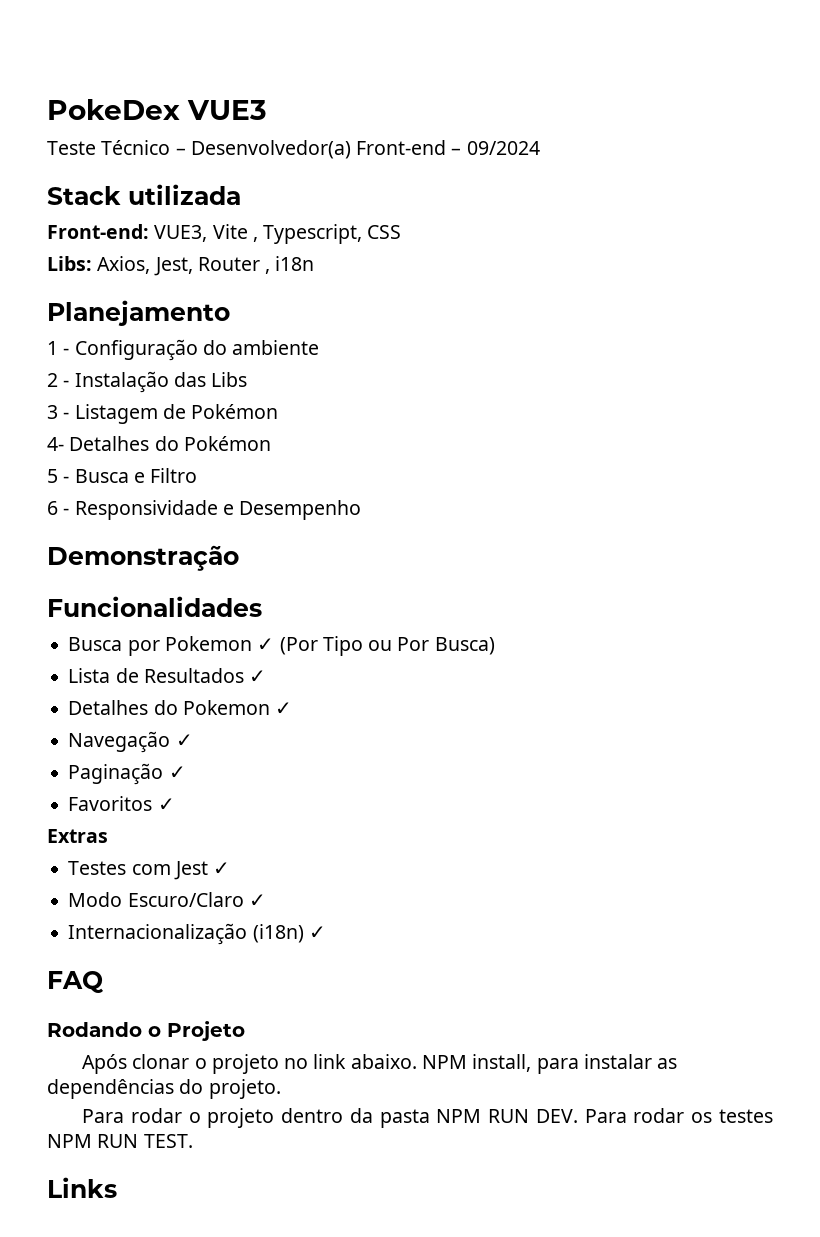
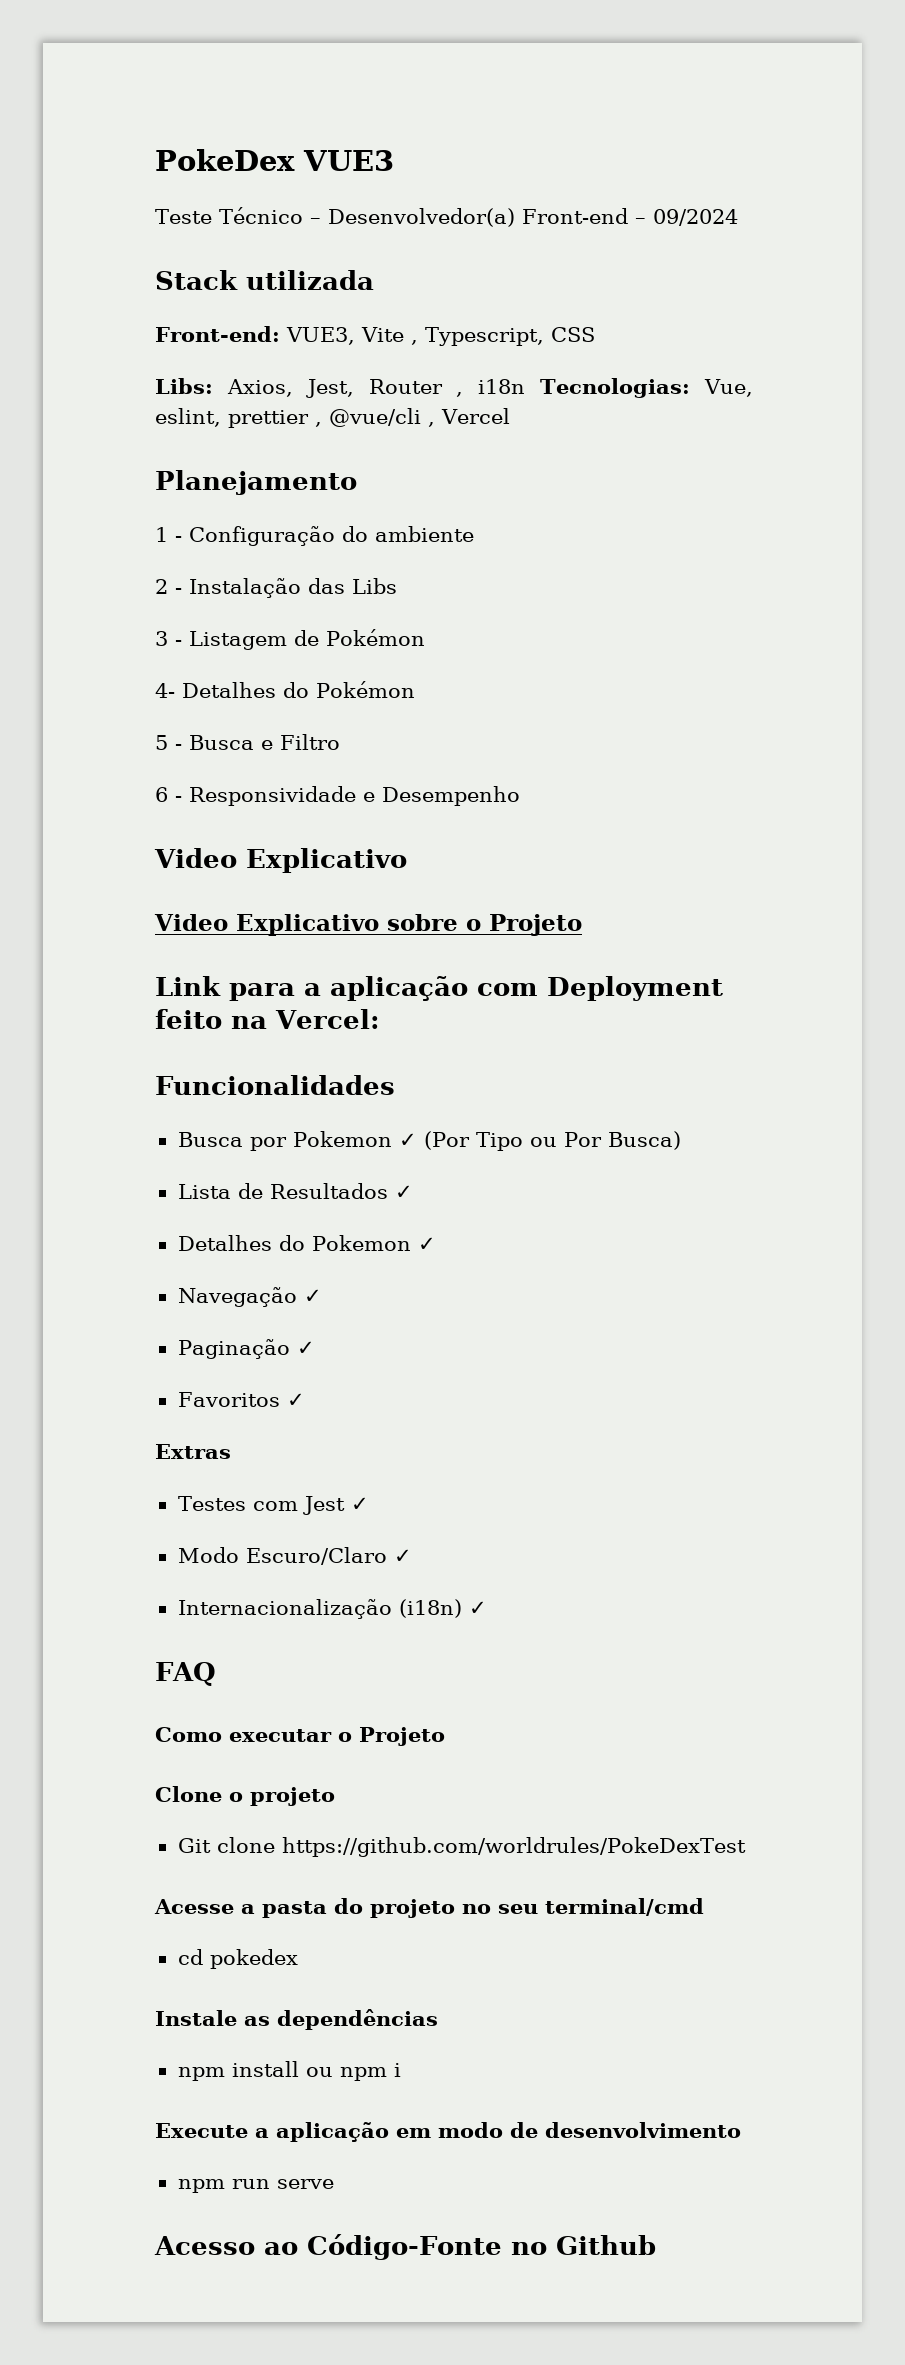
- Libs: Axios, Jest, Router , i18n
+ Libs: Axios, Jest, Router , i18n Tecnologias: Vue, eslint, prettier , @vue/cli , Vercel
  6 - Responsividade e Desempenho
- Demonstração
+ Video Explicativo
+ Video Explicativo sobre o Projeto
+ Link para a aplicação com Deployment feito na Vercel:
- Rodando o Projeto
- Após clonar o projeto no link abaixo. NPM install, para instalar as dependências do projeto.
- Para rodar o projeto dentro da pasta NPM RUN DEV. Para rodar os testes NPM RUN TEST.
- Links
+ Como executar o Projeto
+ Clone o projeto
+ Git clone https://github.com/worldrules/PokeDexTest
+ Acesse a pasta do projeto no seu terminal/cmd
+ cd pokedex
+ Instale as dependências
+ npm install ou npm i
+ Execute a aplicação em modo de desenvolvimento
+ npm run serve
+ Acesso ao Código-Fonte no Github

